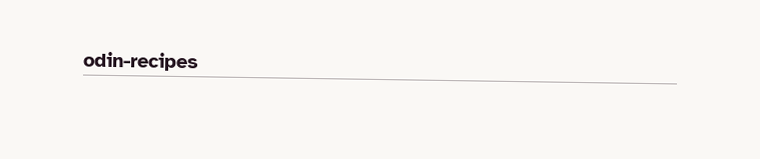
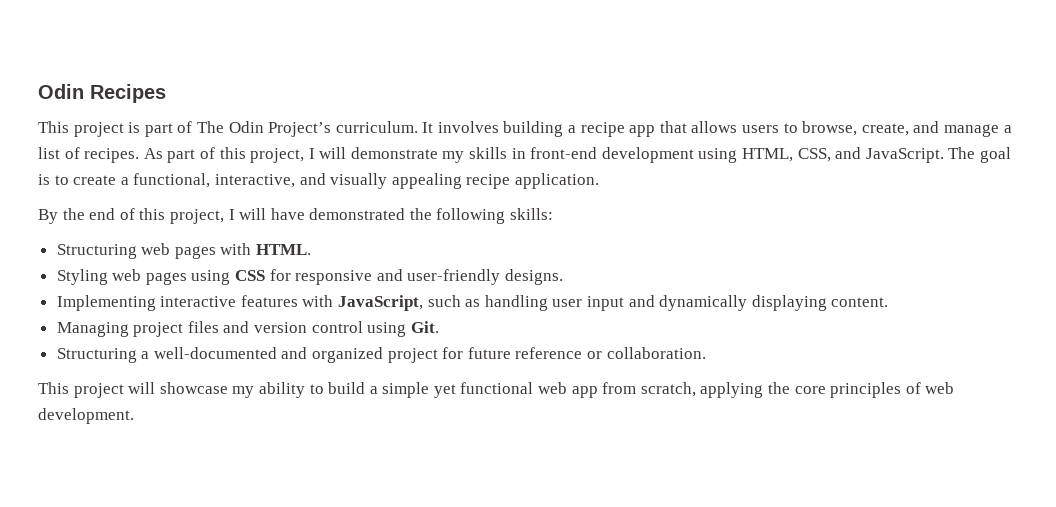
- odin-recipes
+ Odin Recipes
+ This project is part of The Odin Project’s curriculum. It involves building a recipe app that allows users to browse, create, and manage a list of recipes. As part of this project, I will demonstrate my skills in front-end development using HTML, CSS, and JavaScript. The goal is to create a functional, interactive, and visually appealing recipe application.
+ By the end of this project, I will have demonstrated the following skills:
+ Structuring web pages with HTML.
+ Styling web pages using CSS for responsive and user-friendly designs.
+ Implementing interactive features with JavaScript, such as handling user input and dynamically displaying content.
+ Managing project files and version control using Git.
+ Structuring a well-documented and organized project for future reference or collaboration.
+ This project will showcase my ability to build a simple yet functional web app from scratch, applying the core principles of web development.

